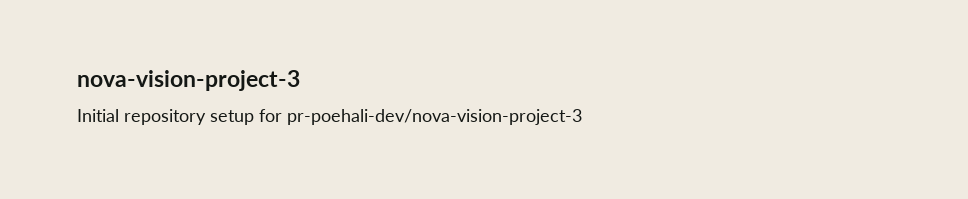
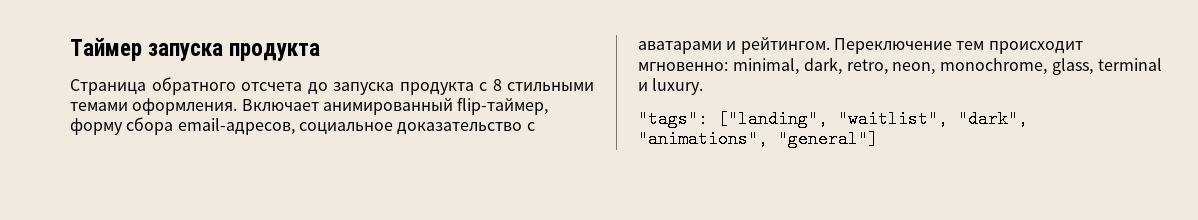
- nova-vision-project-3
- Initial repository setup for pr-poehali-dev/nova-vision-project-3
+ Таймер запуска продукта
+ Страница обратного отсчета до запуска продукта с 8 стильными темами оформления. Включает анимированный flip-таймер, форму сбора email-адресов, социальное доказательство с аватарами и рейтингом. Переключение тем происходит мгновенно: minimal, dark, retro, neon, monochrome, glass, terminal и luxury.
+ "tags": ["landing", "waitlist", "dark", "animations", "general"]

